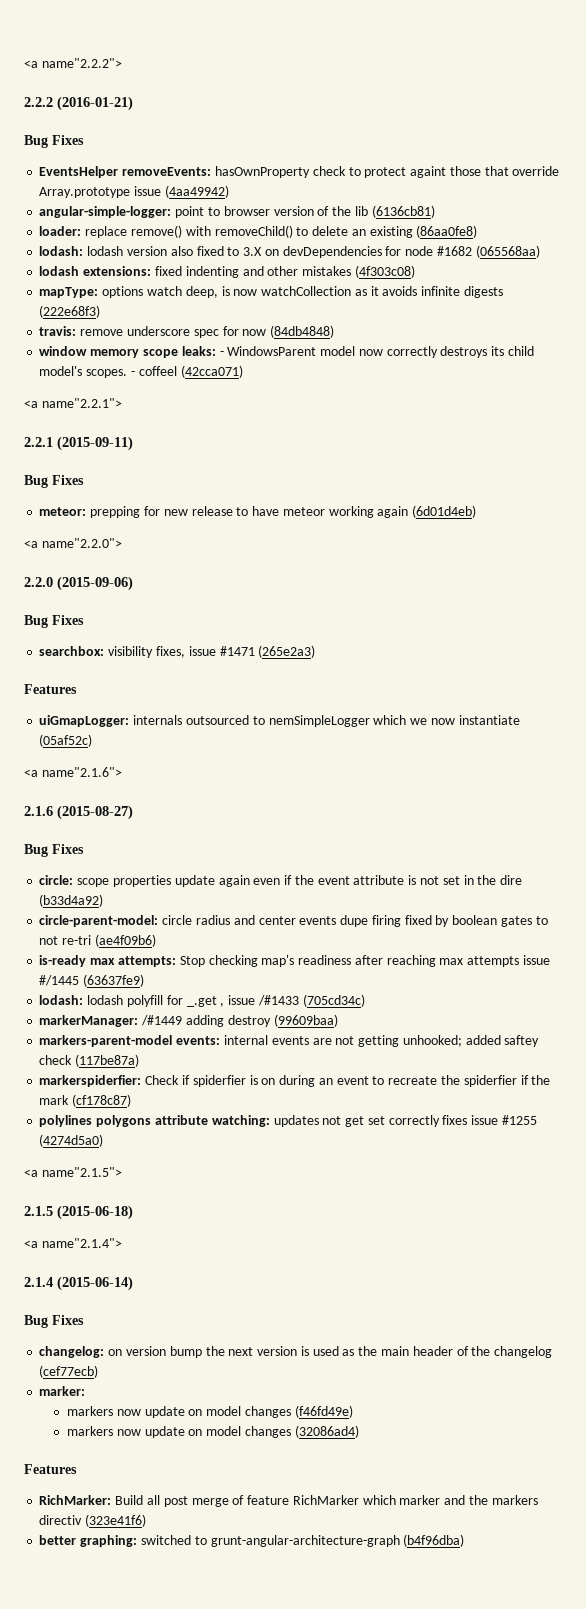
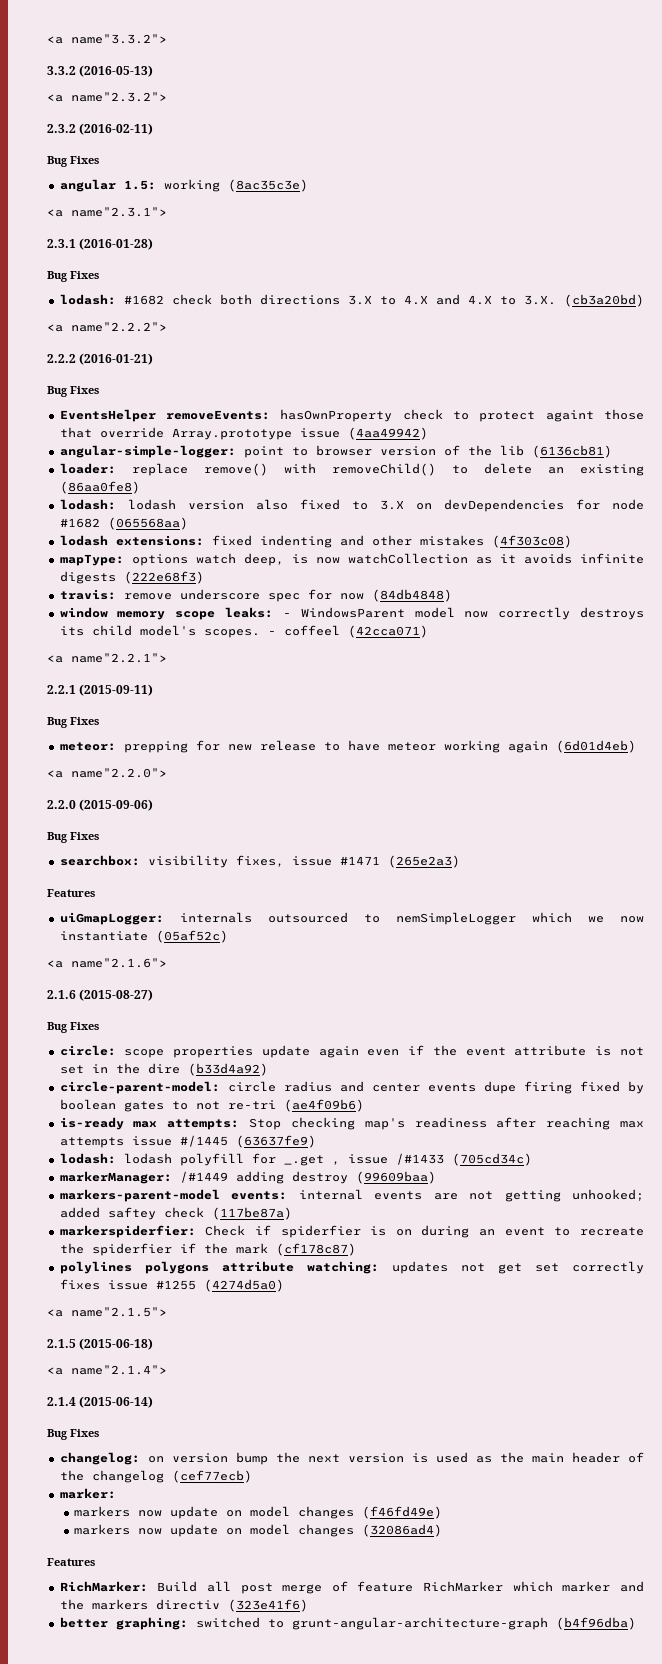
+ <a name"3.3.2">
+ 3.3.2 (2016-05-13)
+ <a name"2.3.2">
+ 2.3.2 (2016-02-11)
+ Bug Fixes
+ angular 1.5: working (8ac35c3e)
+ <a name"2.3.1">
+ 2.3.1 (2016-01-28)
+ Bug Fixes
+ lodash: #1682 check both directions 3.X to 4.X and 4.X to 3.X. (cb3a20bd)

